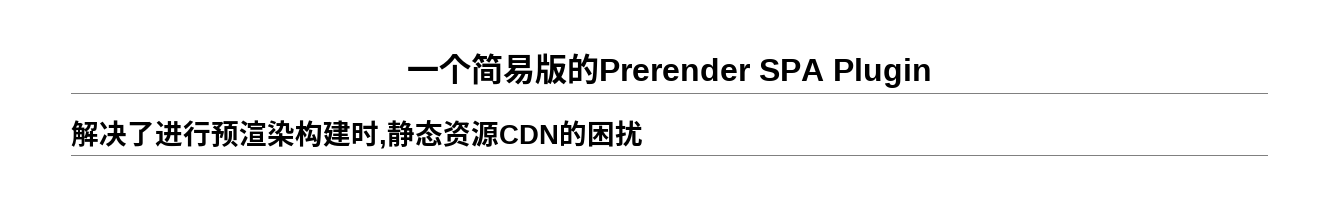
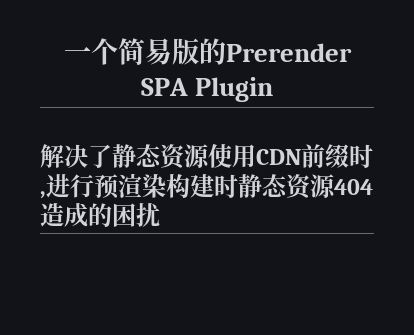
- 解决了进行预渲染构建时,静态资源CDN的困扰
+ 解决了静态资源使用CDN前缀时,进行预渲染构建时静态资源404造成的困扰

